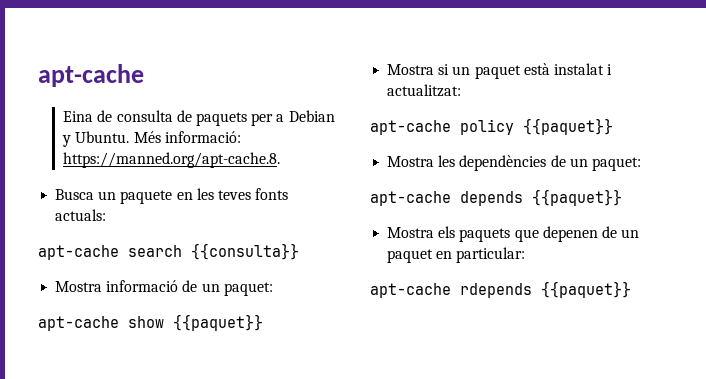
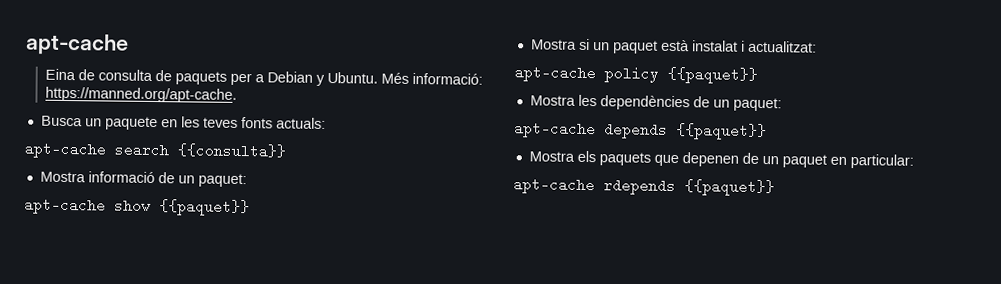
- Més informació: https://manned.org/apt-cache.8.
+ Més informació: https://manned.org/apt-cache.

